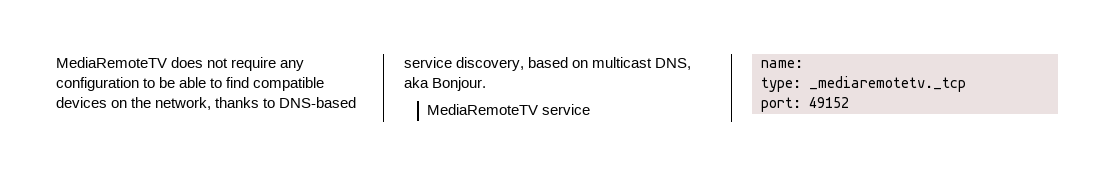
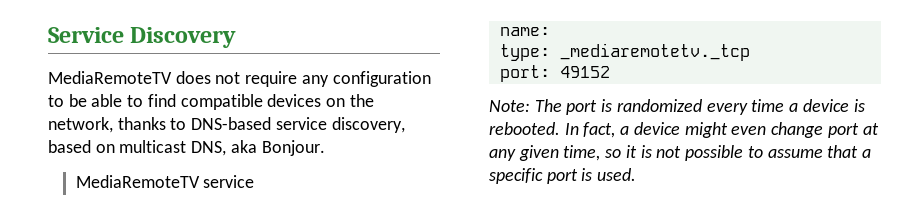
+ Service Discovery
+ Note: The port is randomized every time a device is rebooted. In fact, a device might even change port at any given time, so it is not possible to assume that a specific port is used.

